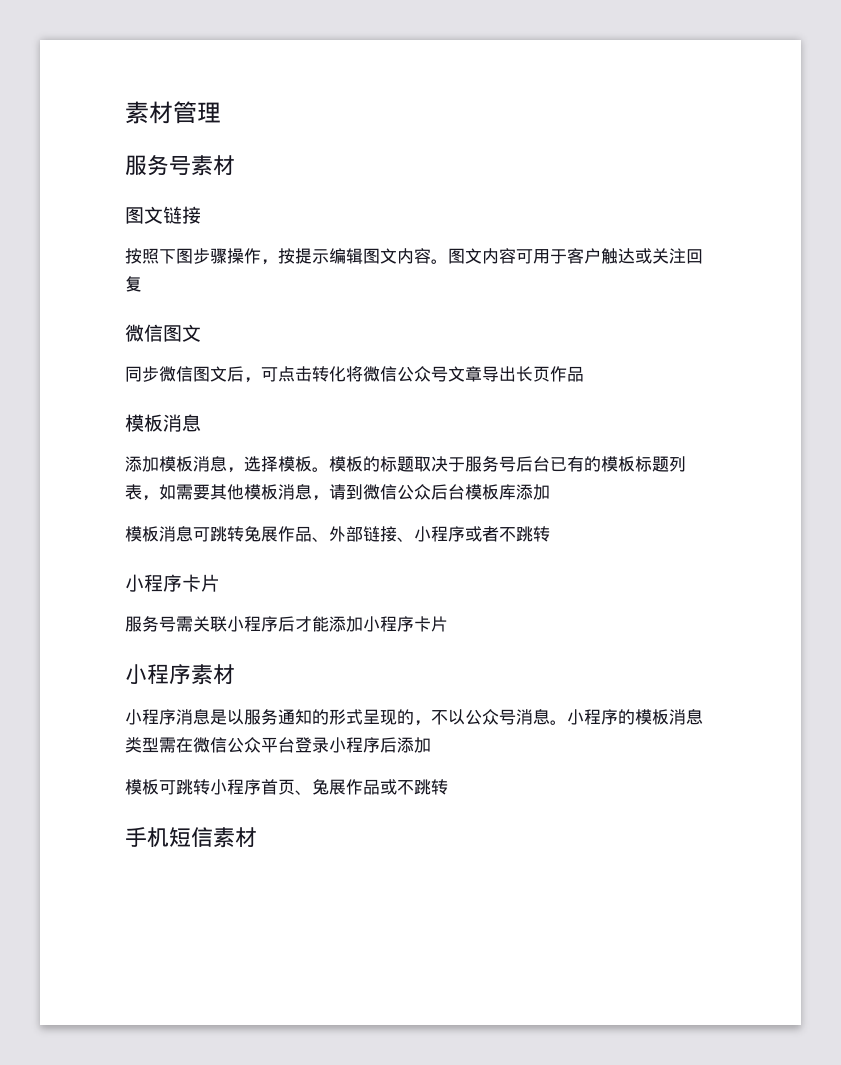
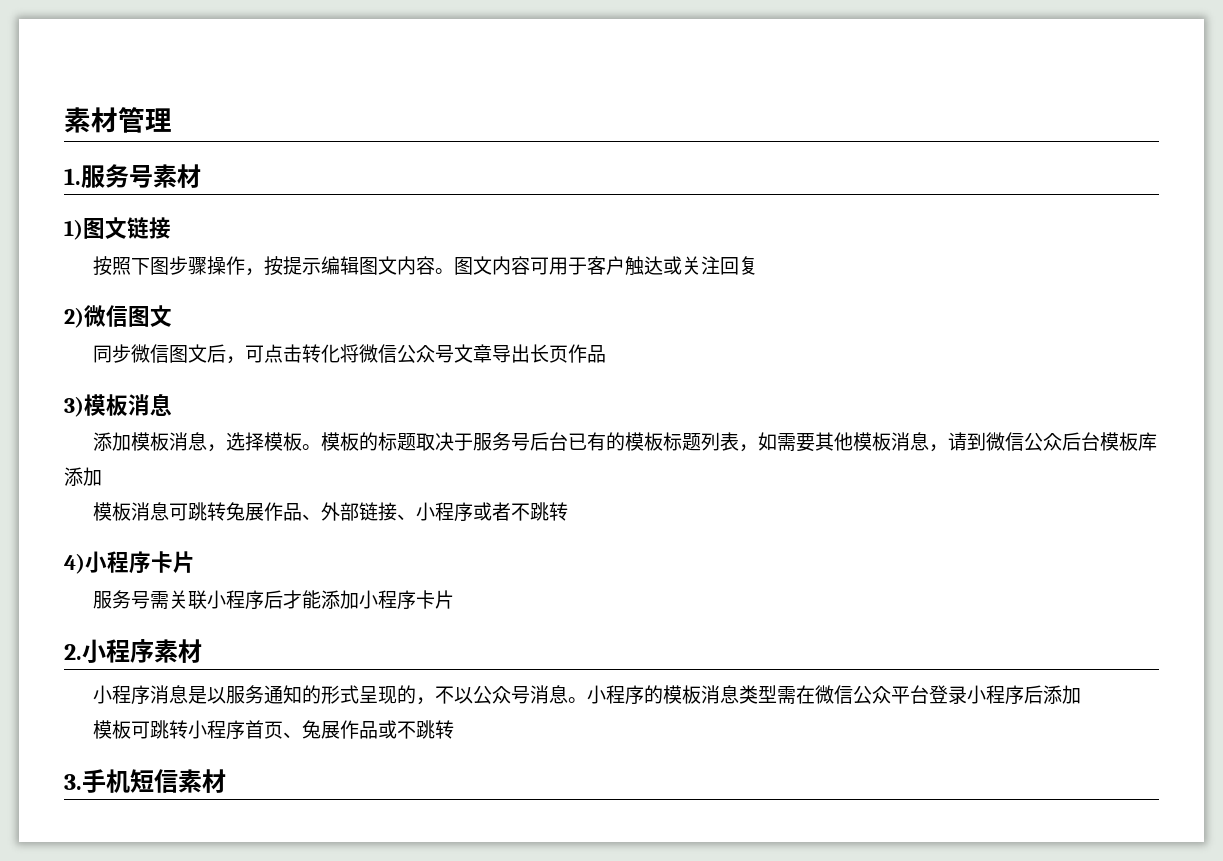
- 服务号素材
+ 1.服务号素材
- 图文链接
+ 1)图文链接
  图文内容可用于客户触达或关注回复
- 微信图文
+ 2)微信图文
  同步微信图文后，可点击转化将微信公众号文章导出长页作品
- 模板消息
+ 3)模板消息
  模板消息可跳转兔展作品、外部链接、小程序或者不跳转
- 小程序卡片
+ 4)小程序卡片
- 小程序素材
+ 2.小程序素材
- 手机短信素材
+ 3.手机短信素材

